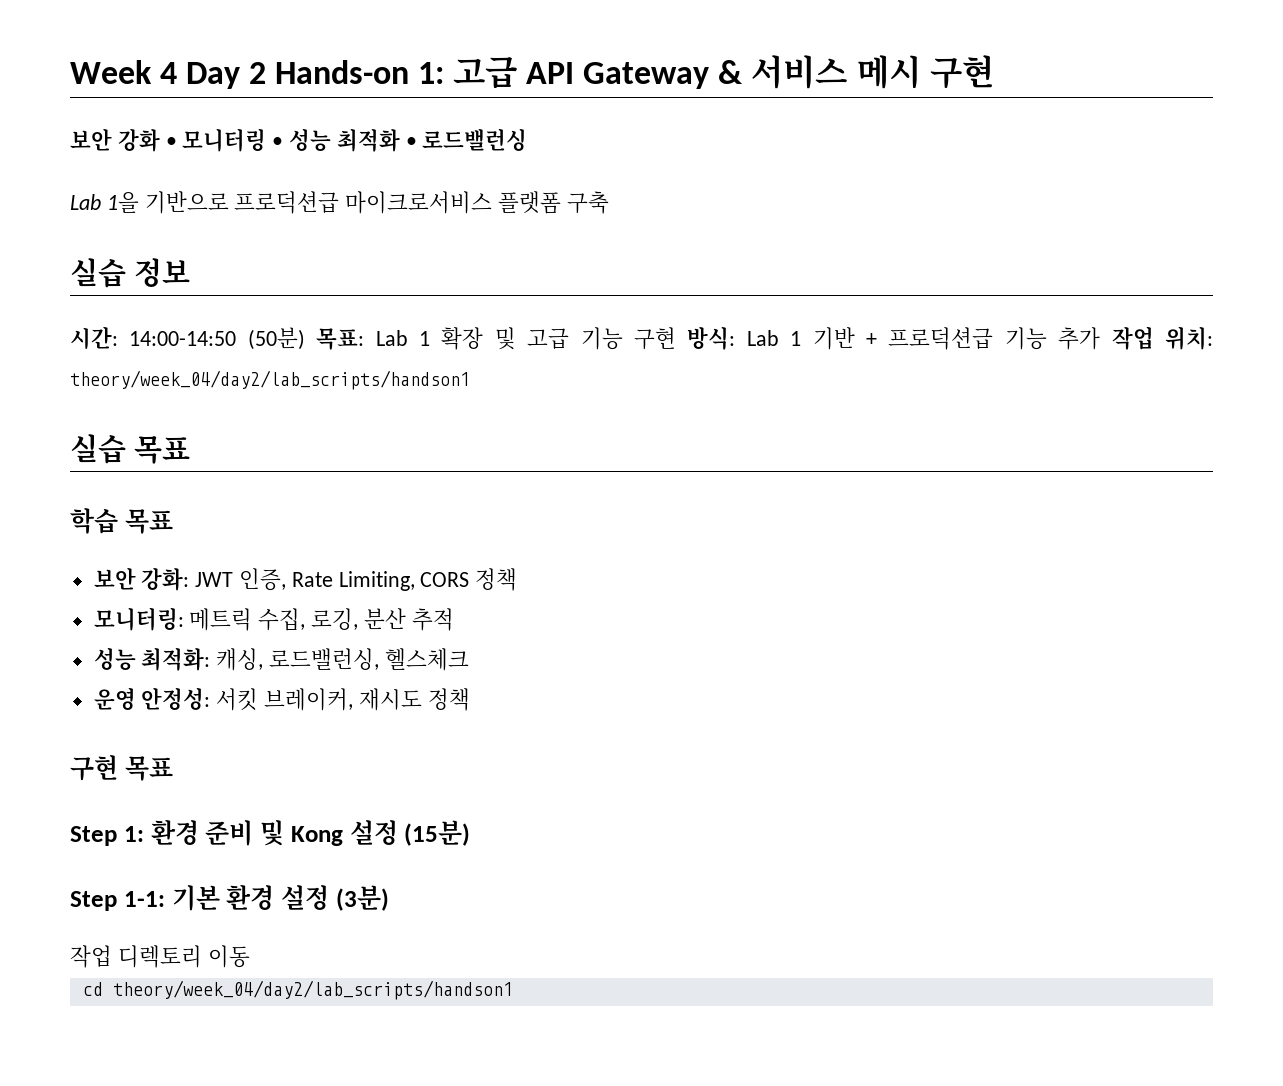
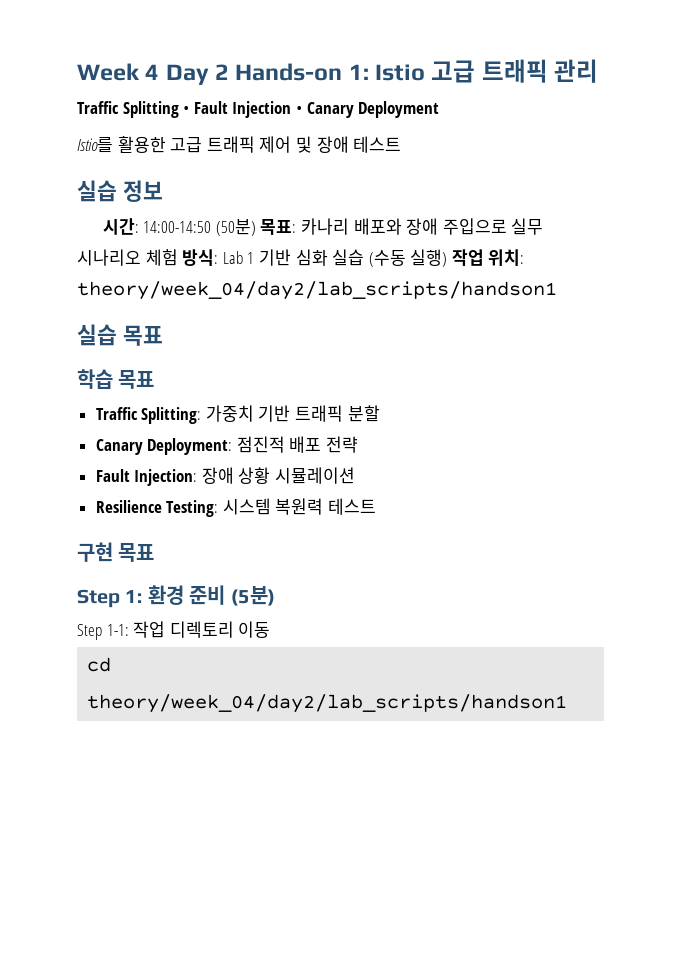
- Week 4 Day 2 Hands-on 1: 고급 API Gateway & 서비스 메시 구현
- 보안 강화 • 모니터링 • 성능 최적화 • 로드밸런싱
- Lab 1을 기반으로 프로덕션급 마이크로서비스 플랫폼 구축
+ Week 4 Day 2 Hands-on 1: Istio 고급 트래픽 관리
+ Traffic Splitting • Fault Injection • Canary Deployment
+ Istio를 활용한 고급 트래픽 제어 및 장애 테스트
- 시간: 14:00-14:50 (50분) 목표: Lab 1 확장 및 고급 기능 구현 방식: Lab 1 기반 + 프로덕션급 기능 추가 작업 위치: theory/week_04/day2/lab_scripts/handson1
+ 시간: 14:00-14:50 (50분) 목표: 카나리 배포와 장애 주입으로 실무 시나리오 체험 방식: Lab 1 기반 심화 실습 (수동 실행) 작업 위치: theory/week_04/day2/lab_scripts/handson1
- 보안 강화: JWT 인증, Rate Limiting, CORS 정책
- 모니터링: 메트릭 수집, 로깅, 분산 추적
- 성능 최적화: 캐싱, 로드밸런싱, 헬스체크
- 운영 안정성: 서킷 브레이커, 재시도 정책
+ Traffic Splitting: 가중치 기반 트래픽 분할
+ Canary Deployment: 점진적 배포 전략
+ Fault Injection: 장애 상황 시뮬레이션
+ Resilience Testing: 시스템 복원력 테스트
- Step 1: 환경 준비 및 Kong 설정 (15분)
- Step 1-1: 기본 환경 설정 (3분)
- 작업 디렉토리 이동
+ Step 1: 환경 준비 (5분)
+ Step 1-1: 작업 디렉토리 이동

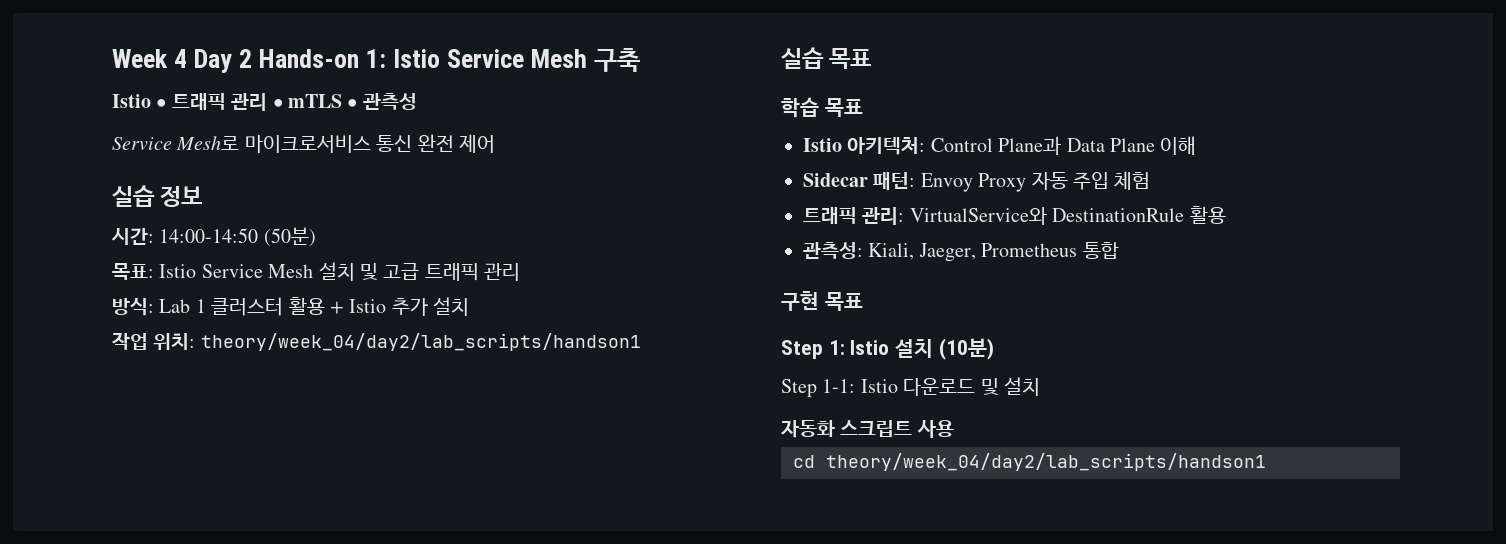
- Week 4 Day 2 Hands-on 1: Istio 고급 트래픽 관리
- Traffic Splitting • Fault Injection • Canary Deployment
- Istio를 활용한 고급 트래픽 제어 및 장애 테스트
+ Week 4 Day 2 Hands-on 1: Istio Service Mesh 구축
+ Istio • 트래픽 관리 • mTLS • 관측성
+ Service Mesh로 마이크로서비스 통신 완전 제어
- 시간: 14:00-14:50 (50분) 목표: 카나리 배포와 장애 주입으로 실무 시나리오 체험 방식: Lab 1 기반 심화 실습 (수동 실행) 작업 위치: theory/week_04/day2/lab_scripts/handson1
+ 시간: 14:00-14:50 (50분)
+ 목표: Istio Service Mesh 설치 및 고급 트래픽 관리
+ 방식: Lab 1 클러스터 활용 + Istio 추가 설치
+ 작업 위치: theory/week_04/day2/lab_scripts/handson1
- Traffic Splitting: 가중치 기반 트래픽 분할
- Canary Deployment: 점진적 배포 전략
- Fault Injection: 장애 상황 시뮬레이션
- Resilience Testing: 시스템 복원력 테스트
+ Istio 아키텍처: Control Plane과 Data Plane 이해
+ Sidecar 패턴: Envoy Proxy 자동 주입 체험
+ 트래픽 관리: VirtualService와 DestinationRule 활용
+ 관측성: Kiali, Jaeger, Prometheus 통합
- Step 1: 환경 준비 (5분)
+ Step 1: Istio 설치 (10분)
- Step 1-1: 작업 디렉토리 이동
+ Step 1-1: Istio 다운로드 및 설치
+ 자동화 스크립트 사용

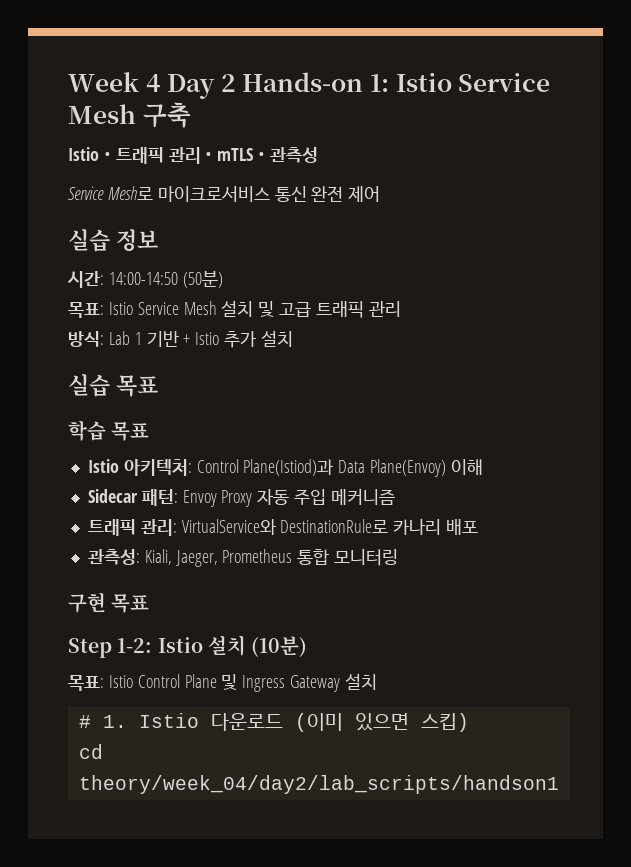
- 방식: Lab 1 클러스터 활용 + Istio 추가 설치
+ 방식: Lab 1 기반 + Istio 추가 설치
- 작업 위치: theory/week_04/day2/lab_scripts/handson1
- Istio 아키텍처: Control Plane과 Data Plane 이해
+ Istio 아키텍처: Control Plane(Istiod)과 Data Plane(Envoy) 이해
- Sidecar 패턴: Envoy Proxy 자동 주입 체험
+ Sidecar 패턴: Envoy Proxy 자동 주입 메커니즘
- 트래픽 관리: VirtualService와 DestinationRule 활용
+ 트래픽 관리: VirtualService와 DestinationRule로 카나리 배포
- 관측성: Kiali, Jaeger, Prometheus 통합
+ 관측성: Kiali, Jaeger, Prometheus 통합 모니터링
- Step 1: Istio 설치 (10분)
+ Step 1-2: Istio 설치 (10분)
- Step 1-1: Istio 다운로드 및 설치
- 자동화 스크립트 사용
+ 목표: Istio Control Plane 및 Ingress Gateway 설치
+ # 1. Istio 다운로드 (이미 있으면 스킵)

